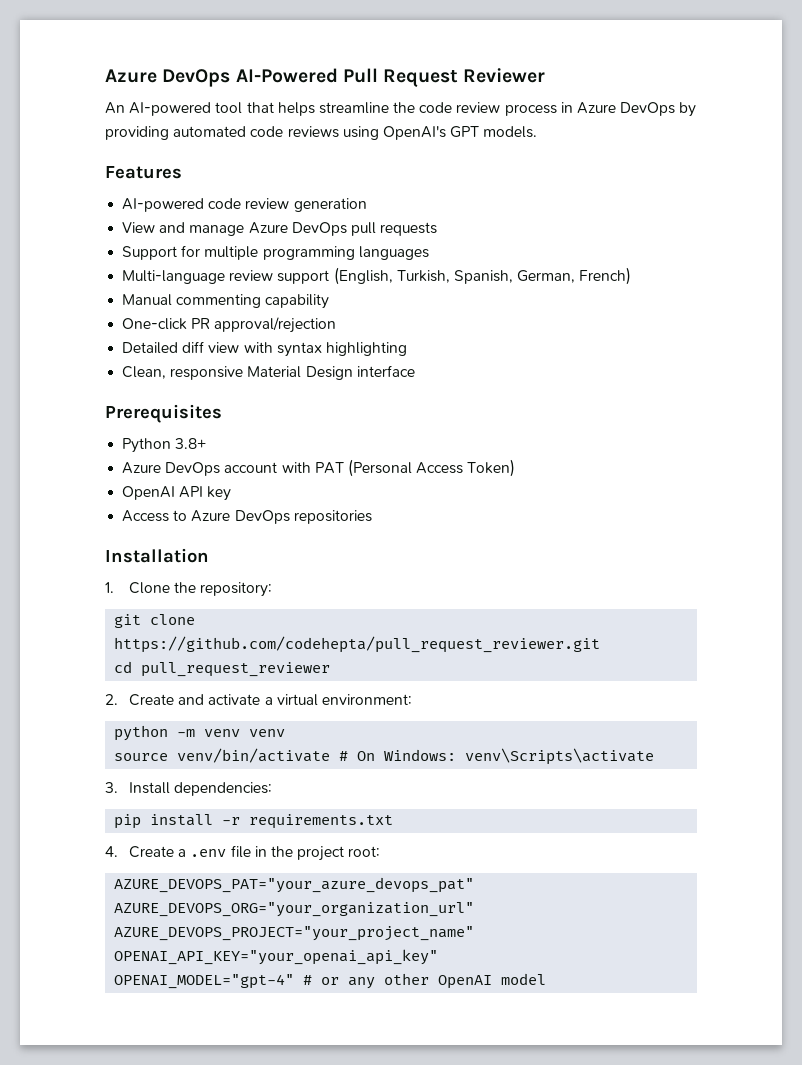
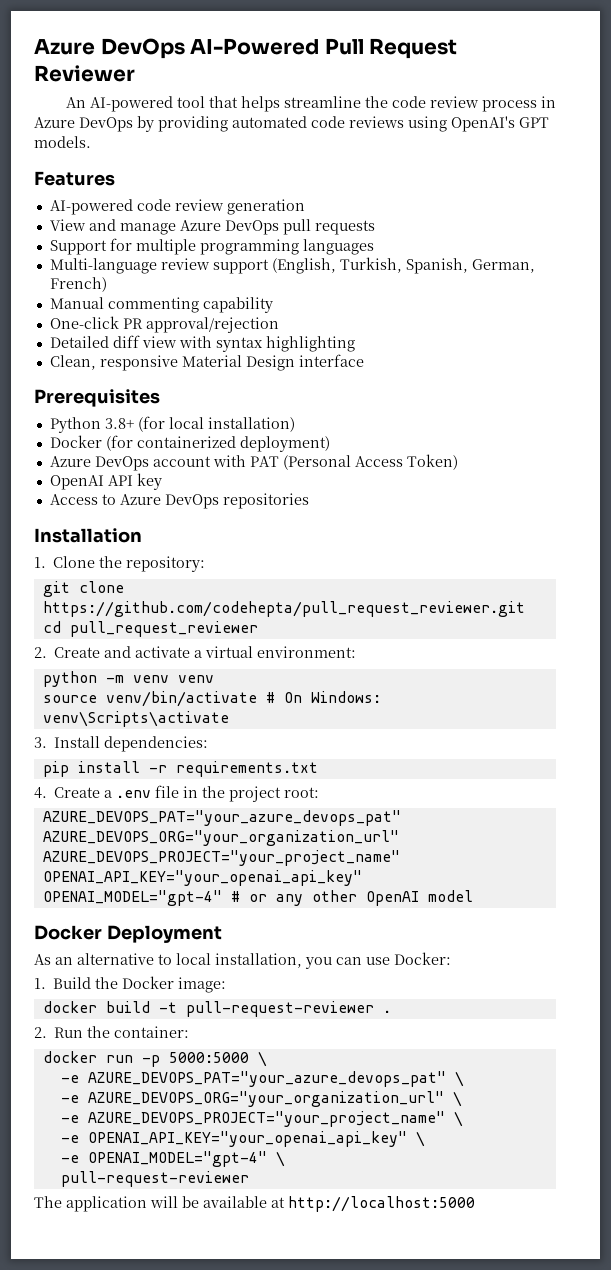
- Python 3.8+
+ Python 3.8+ (for local installation)
+ Docker (for containerized deployment)
+ Docker Deployment
+ As an alternative to local installation, you can use Docker:
+ 1. Build the Docker image:
+ docker build -t pull-request-reviewer .
+ 2. Run the container:
+ docker run -p 5000:5000 \
+ -e AZURE_DEVOPS_PAT="your_azure_devops_pat" \
+ -e AZURE_DEVOPS_ORG="your_organization_url" \
+ -e AZURE_DEVOPS_PROJECT="your_project_name" \
+ -e OPENAI_API_KEY="your_openai_api_key" \
+ -e OPENAI_MODEL="gpt-4" \
+ pull-request-reviewer
+ The application will be available at http://localhost:5000

